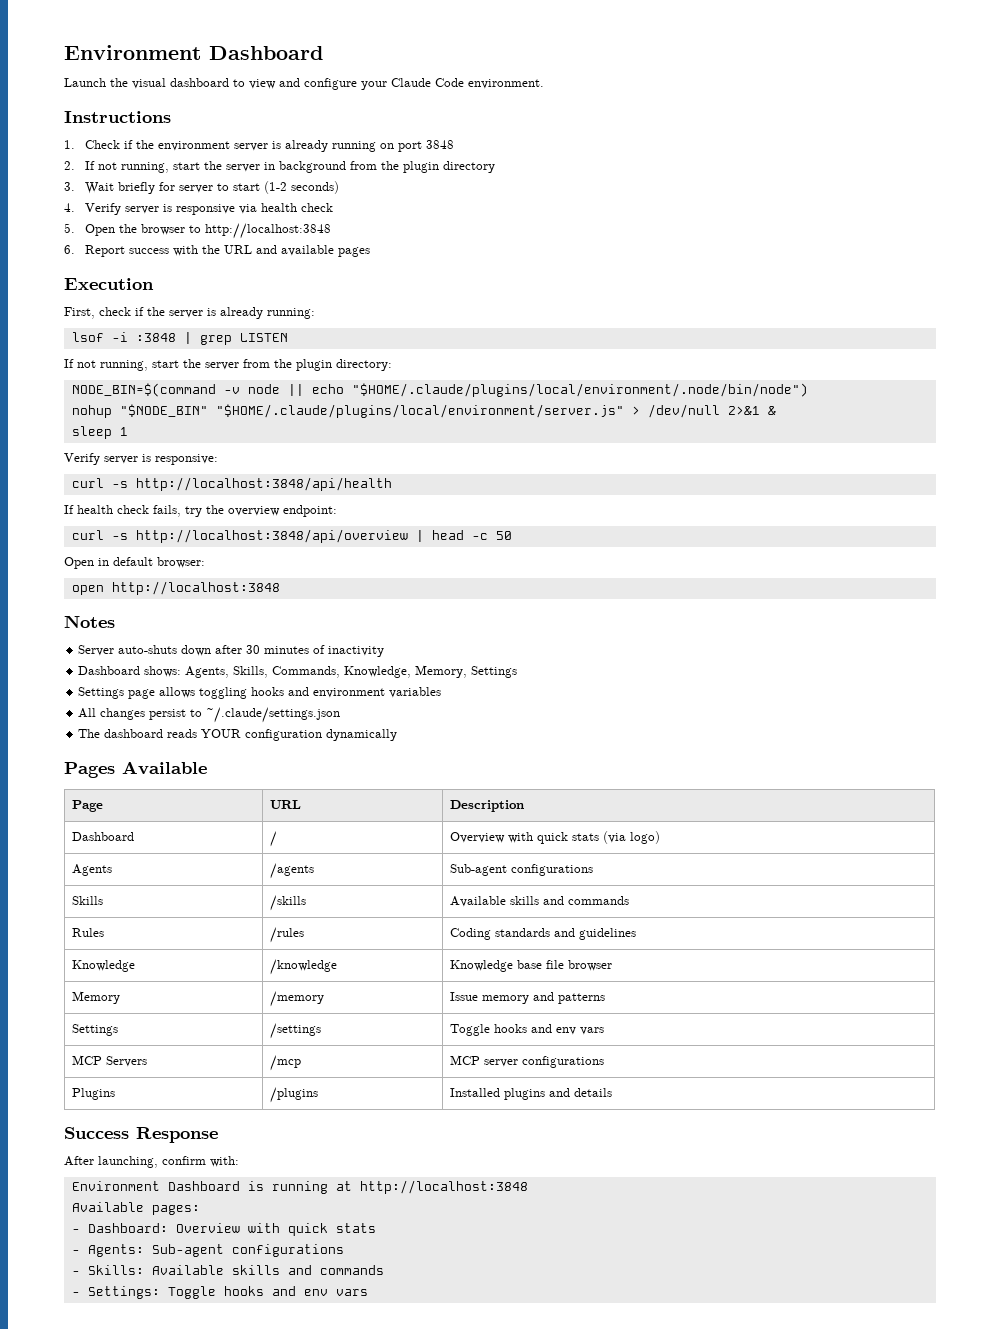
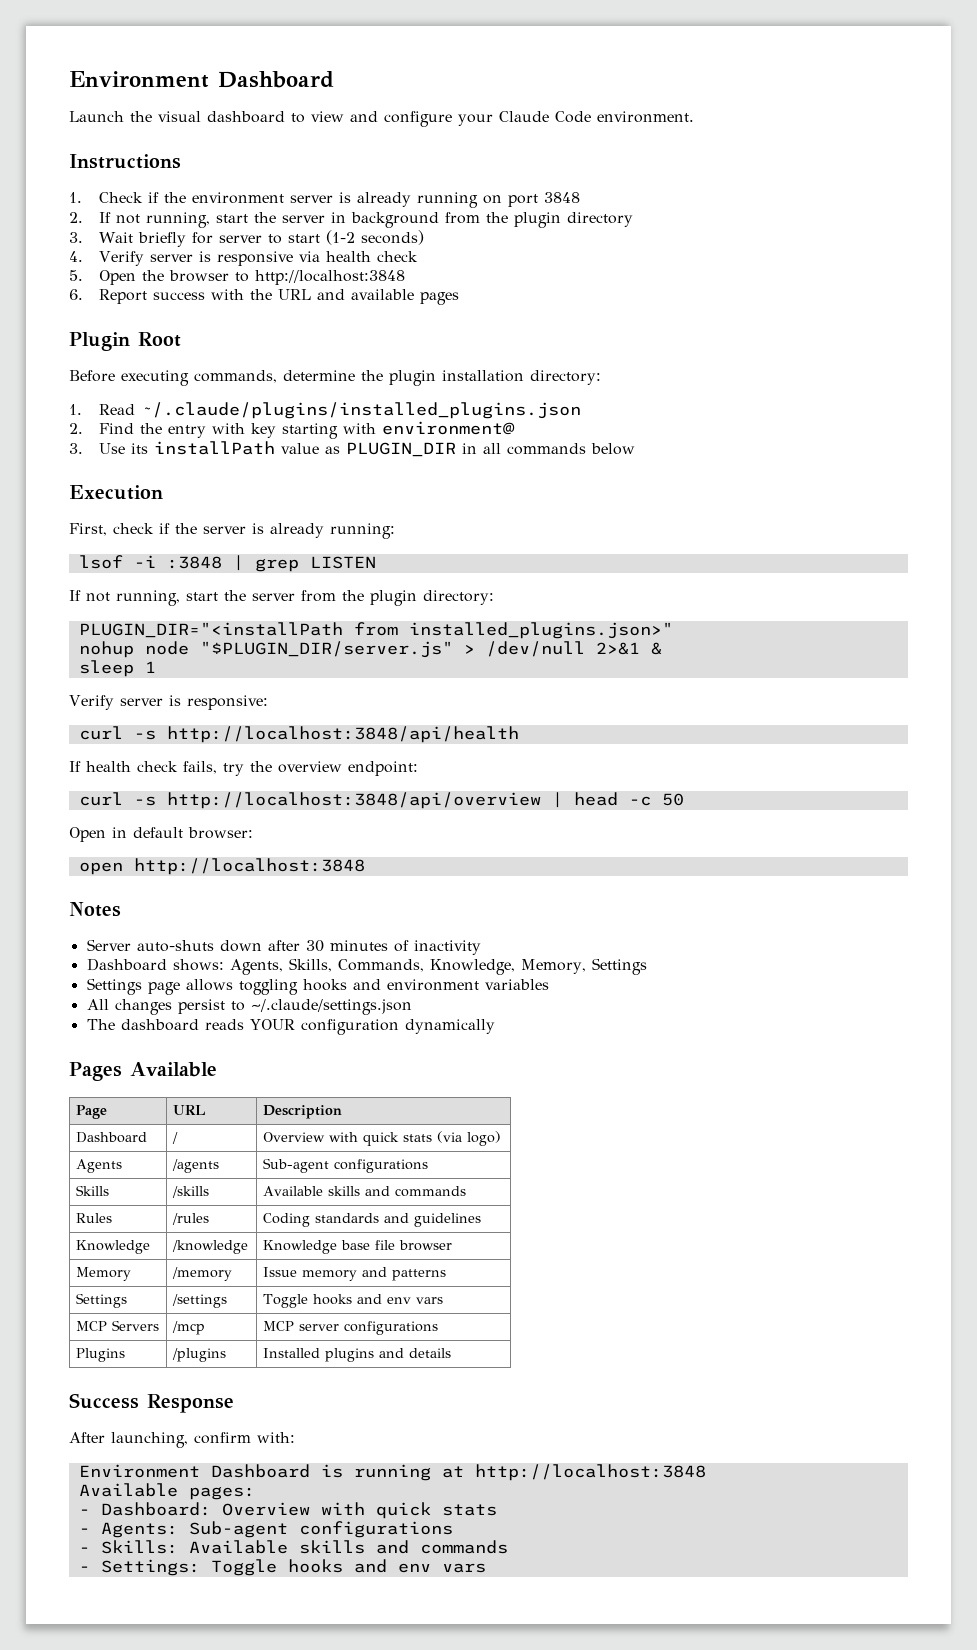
+ Plugin Root
+ Before executing commands, determine the plugin installation directory:
+ 1. Read ~/.claude/plugins/installed_plugins.json
+ 2. Find the entry with key starting with environment@
+ 3. Use its installPath value as PLUGIN_DIR in all commands below
- NODE_BIN=$(command -v node || echo "$HOME/.claude/plugins/local/environment/.node/bin/node")
+ PLUGIN_DIR="<installPath from installed_plugins.json>"
- nohup "$NODE_BIN" "$HOME/.claude/plugins/local/environment/server.js" > /dev/null 2>&1 &
+ nohup node "$PLUGIN_DIR/server.js" > /dev/null 2>&1 &

